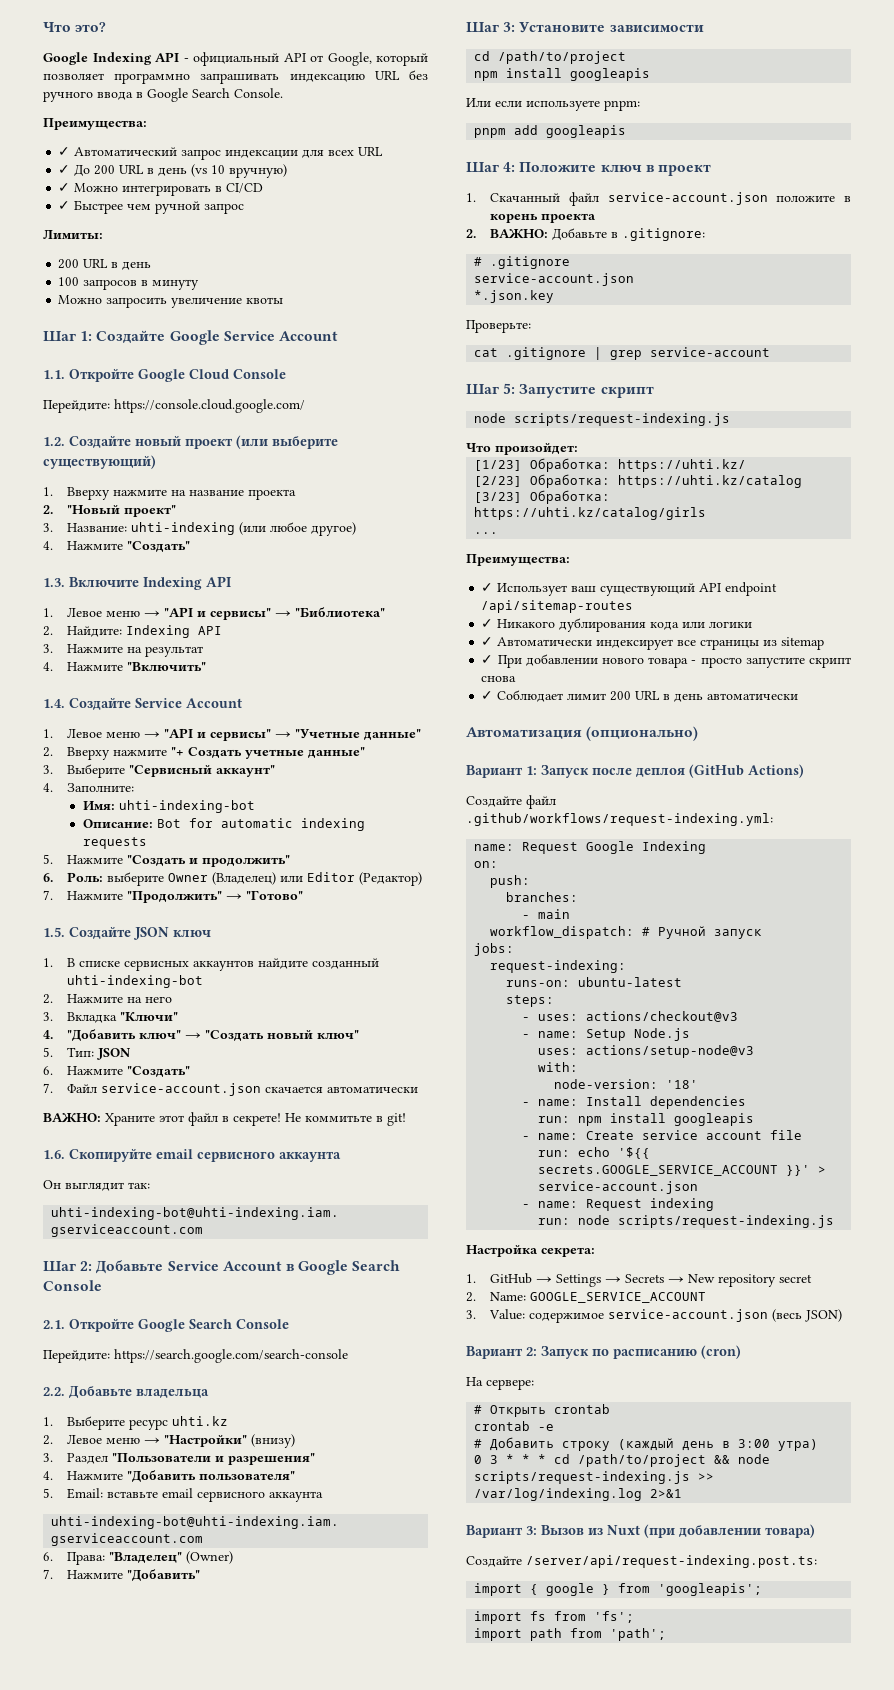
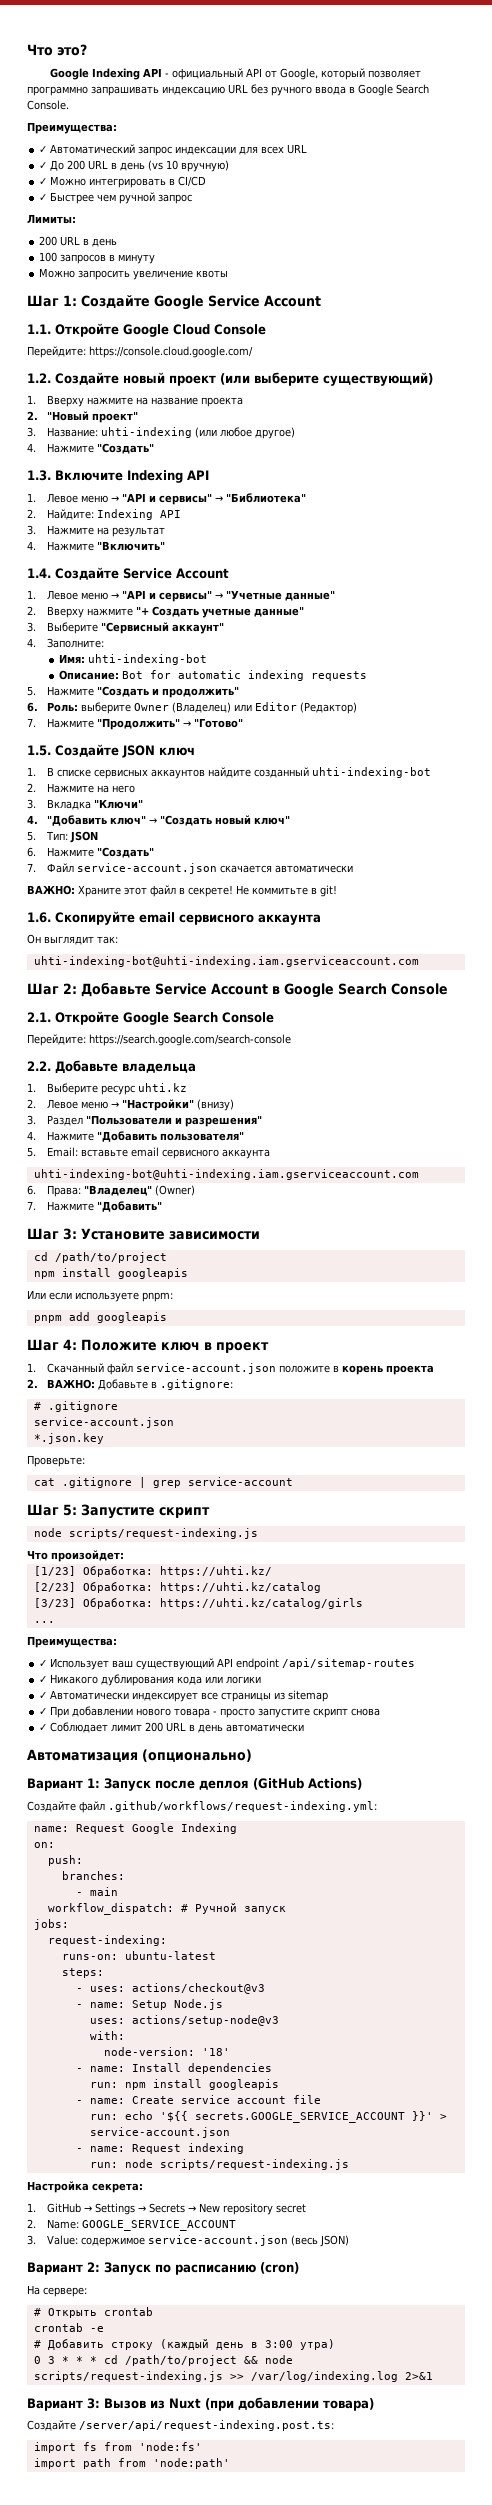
- import { google } from 'googleapis';
- import fs from 'fs';
+ import fs from 'node:fs'
- import path from 'path';
+ import path from 'node:path'

